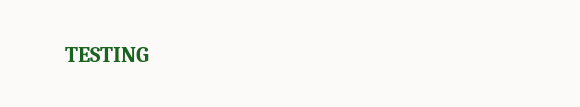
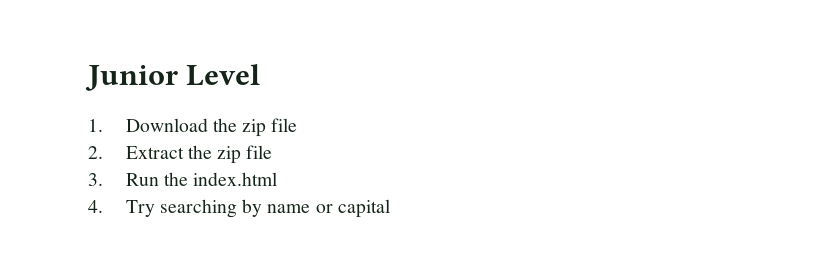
- TESTING
+ Junior Level
+ 1. Download the zip file
+ 2. Extract the zip file
+ 3. Run the index.html
+ 4. Try searching by name or capital

